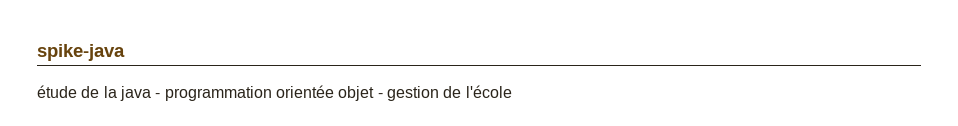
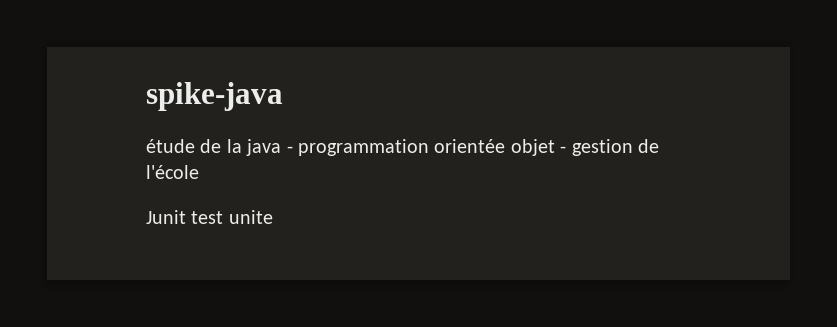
+ Junit test unite

